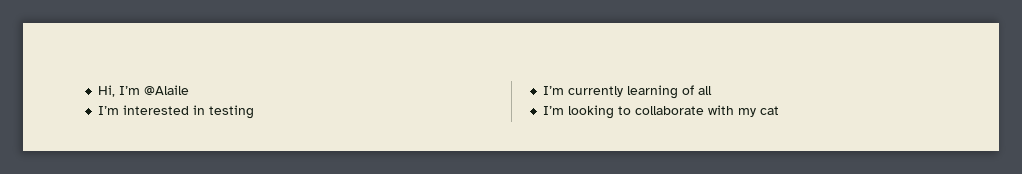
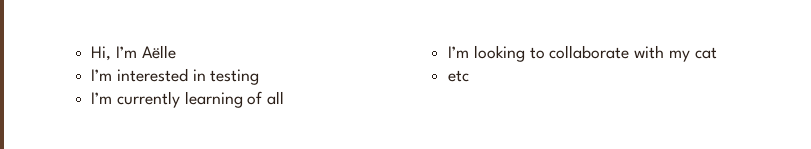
- Hi, I’m @Alaile
+ Hi, I’m Aëlle
+ etc

